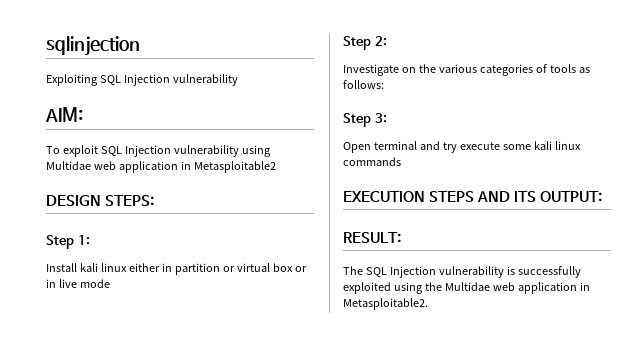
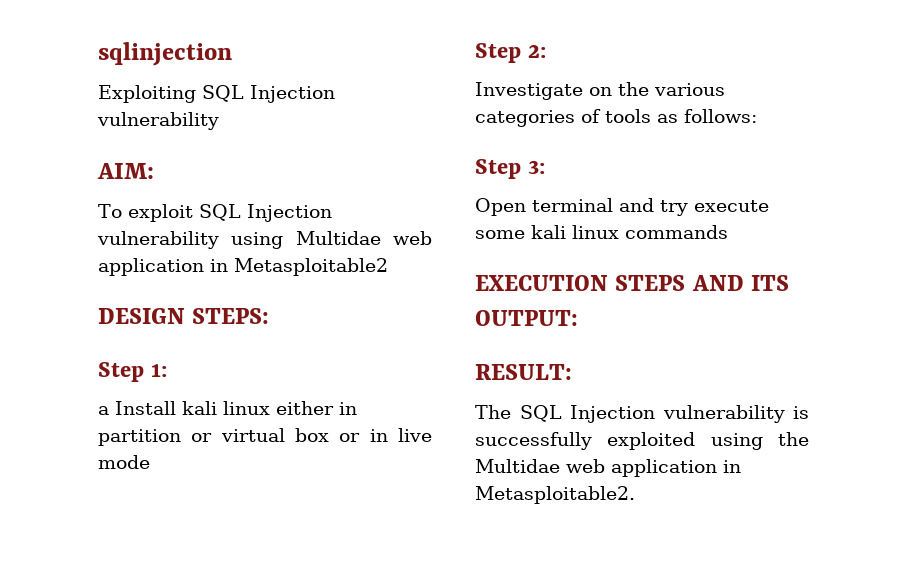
- Install kali linux either in partition or virtual box or in live mode
+ a Install kali linux either in partition or virtual box or in live mode

